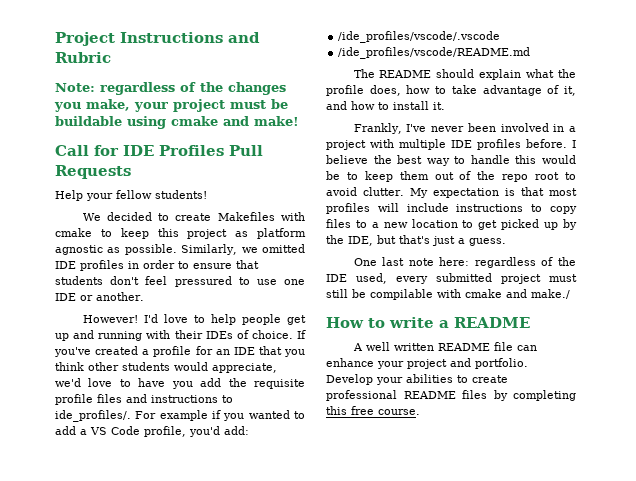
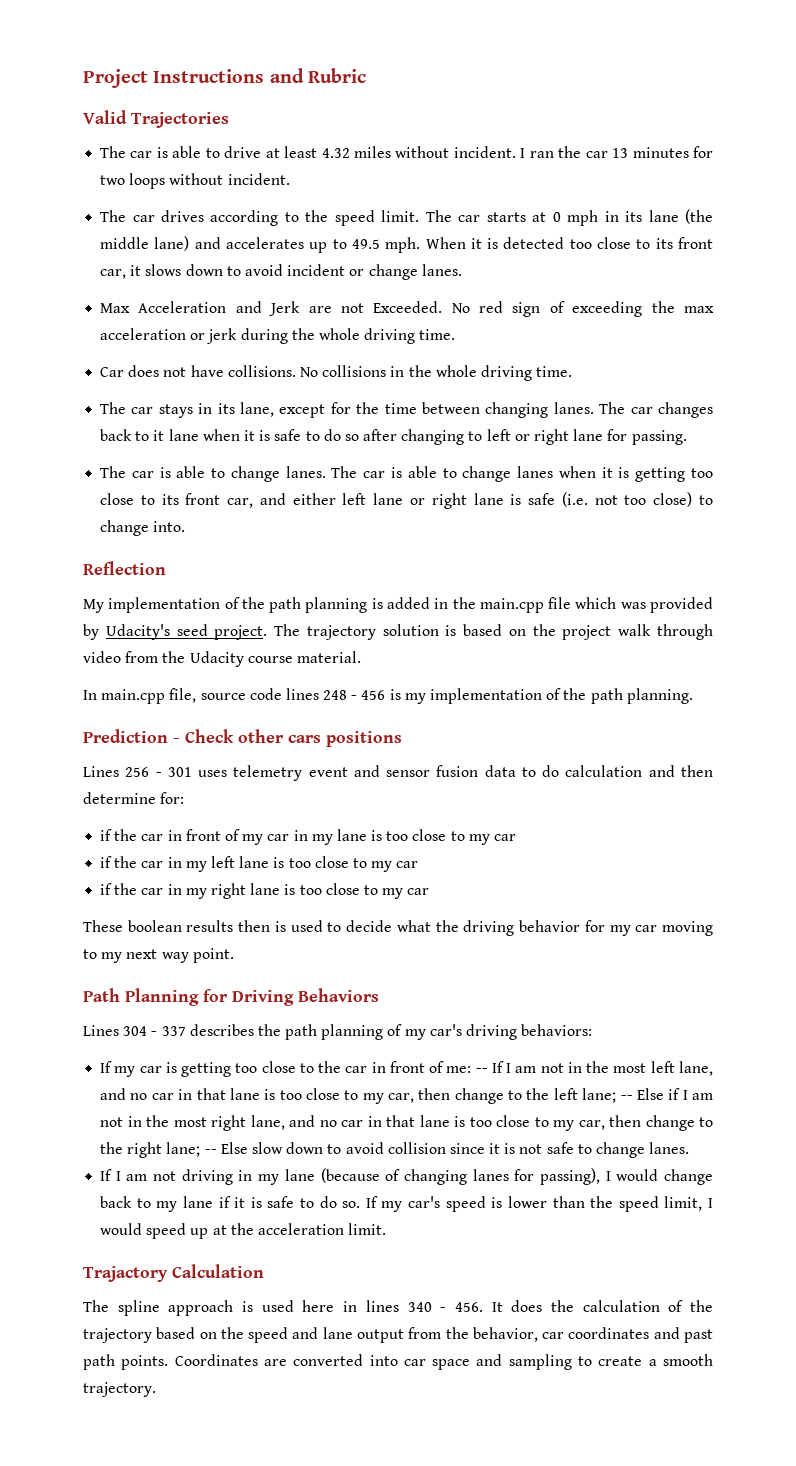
- Note: regardless of the changes you make, your project must be buildable using cmake and make!
- Call for IDE Profiles Pull Requests
- Help your fellow students!
- We decided to create Makefiles with cmake to keep this project as platform agnostic as possible. Similarly, we omitted IDE profiles in order to ensure that students don't feel pressured to use one IDE or another.
- However! I'd love to help people get up and running with their IDEs of choice. If you've created a profile for an IDE that you think other students would appreciate, we'd love to have you add the requisite profile files and instructions to ide_profiles/. For example if you wanted to add a VS Code profile, you'd add:
- /ide_profiles/vscode/.vscode
- /ide_profiles/vscode/README.md
- The README should explain what the profile does, how to take advantage of it, and how to install it.
- Frankly, I've never been involved in a project with multiple IDE profiles before. I believe the best way to handle this would be to keep them out of the repo root to avoid clutter. My expectation is that most profiles will include instructions to copy files to a new location to get picked up by the IDE, but that's just a guess.
- One last note here: regardless of the IDE used, every submitted project must still be compilable with cmake and make./
- How to write a README
- A well written README file can enhance your project and portfolio. Develop your abilities to create professional README files by completing this free course.
+ Valid Trajectories
+ The car is able to drive at least 4.32 miles without incident. I ran the car 13 minutes for two loops without incident.
+ The car drives according to the speed limit. The car starts at 0 mph in its lane (the middle lane) and accelerates up to 49.5 mph. When it is detected too close to its front car, it slows down to avoid incident or change lanes.
+ Max Acceleration and Jerk are not Exceeded. No red sign of exceeding the max acceleration or jerk during the whole driving time.
+ Car does not have collisions. No collisions in the whole driving time.
+ The car stays in its lane, except for the time between changing lanes. The car changes back to it lane when it is safe to do so after changing to left or right lane for passing.
+ The car is able to change lanes. The car is able to change lanes when it is getting too close to its front car, and either left lane or right lane is safe (i.e. not too close) to change into.
+ Reflection
+ My implementation of the path planning is added in the main.cpp file which was provided by Udacity's seed project. The trajectory solution is based on the project walk through video from the Udacity course material.
+ In main.cpp file, source code lines 248 - 456 is my implementation of the path planning.
+ Prediction - Check other cars positions
+ Lines 256 - 301 uses telemetry event and sensor fusion data to do calculation and then determine for:
+ if the car in front of my car in my lane is too close to my car
+ if the car in my left lane is too close to my car
+ if the car in my right lane is too close to my car
+ These boolean results then is used to decide what the driving behavior for my car moving to my next way point.
+ Path Planning for Driving Behaviors
+ Lines 304 - 337 describes the path planning of my car's driving behaviors:
+ If my car is getting too close to the car in front of me: -- If I am not in the most left lane, and no car in that lane is too close to my car, then change to the left lane; -- Else if I am not in the most right lane, and no car in that lane is too close to my car, then change to the right lane; -- Else slow down to avoid collision since it is not safe to change lanes.
+ If I am not driving in my lane (because of changing lanes for passing), I would change back to my lane if it is safe to do so. If my car's speed is lower than the speed limit, I would speed up at the acceleration limit.
+ Trajactory Calculation
+ The spline approach is used here in lines 340 - 456. It does the calculation of the trajectory based on the speed and lane output from the behavior, car coordinates and past path points. Coordinates are converted into car space and sampling to create a smooth trajectory.

